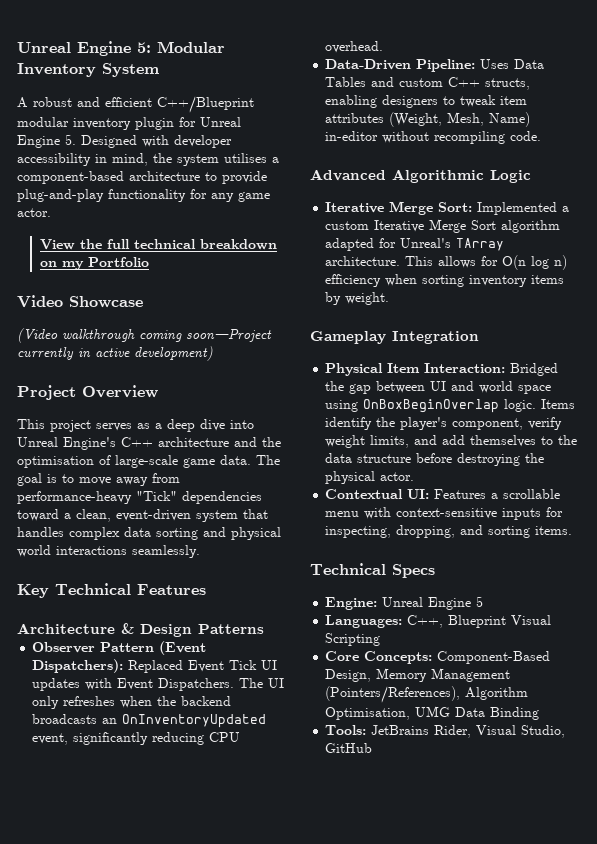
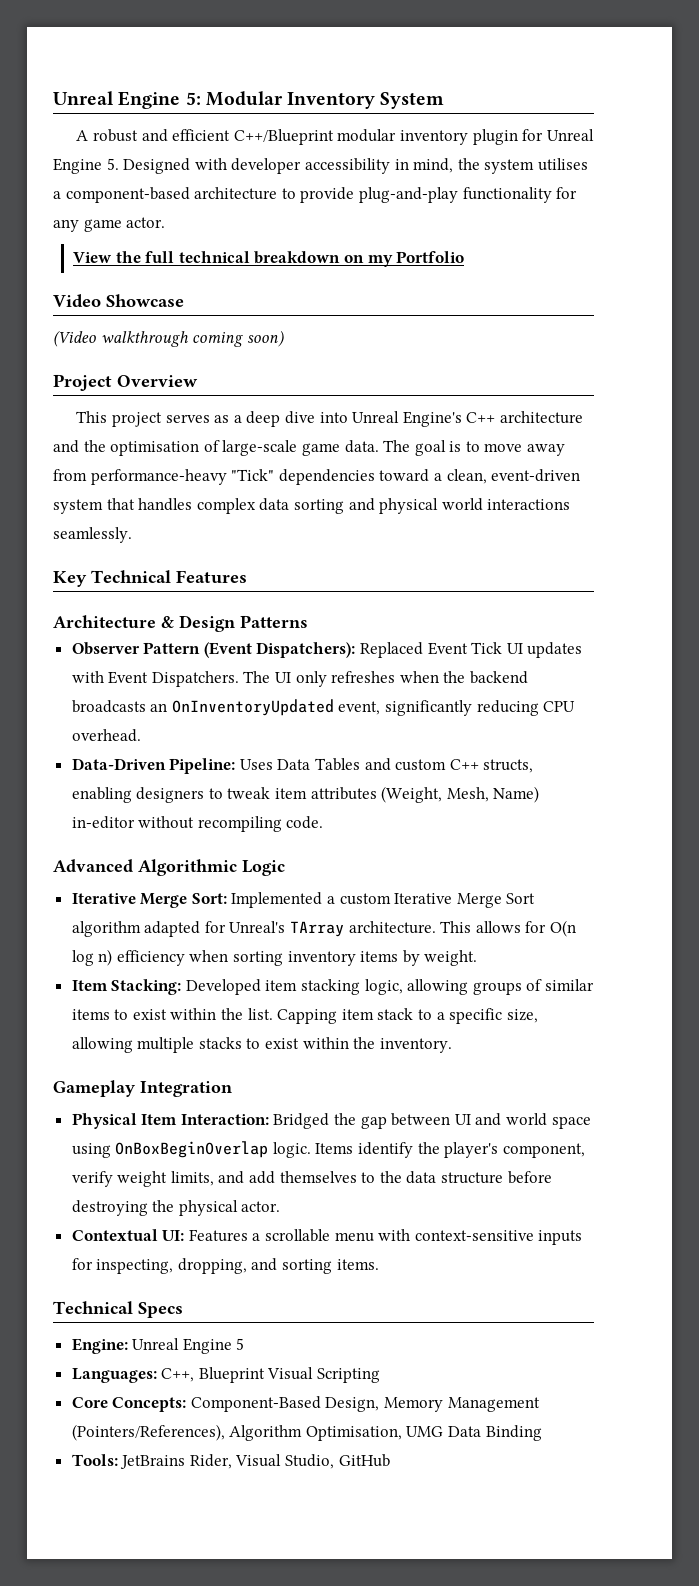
- (Video walkthrough coming soon—Project currently in active development)
+ (Video walkthrough coming soon)
+ Item Stacking: Developed item stacking logic, allowing groups of similar items to exist within the list. Capping item stack to a specific size, allowing multiple stacks to exist within the inventory.

